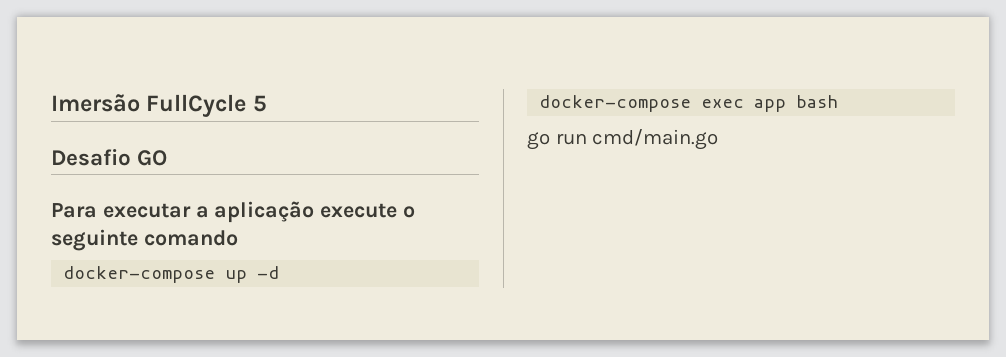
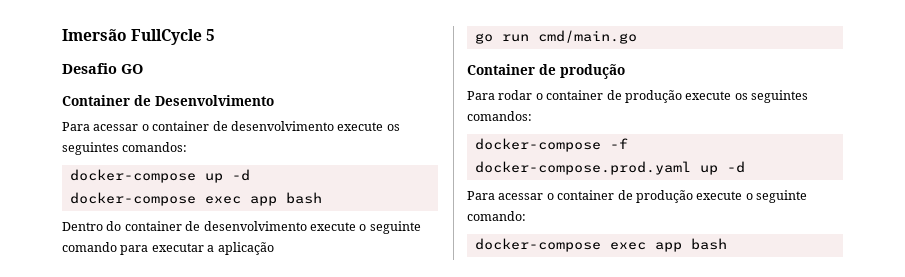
- Para executar a aplicação execute o seguinte comando
+ Container de Desenvolvimento
+ Para acessar o container de desenvolvimento execute os seguintes comandos:
+ Dentro do container de desenvolvimento execute o seguinte comando para executar a aplicação
  go run cmd/main.go
+ Container de produção
+ Para rodar o container de produção execute os seguintes comandos:
+ docker-compose -f docker-compose.prod.yaml up -d
+ Para acessar o container de produção execute o seguinte comando:
+ docker-compose exec app bash

